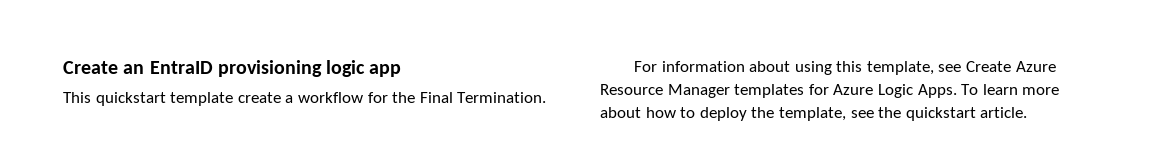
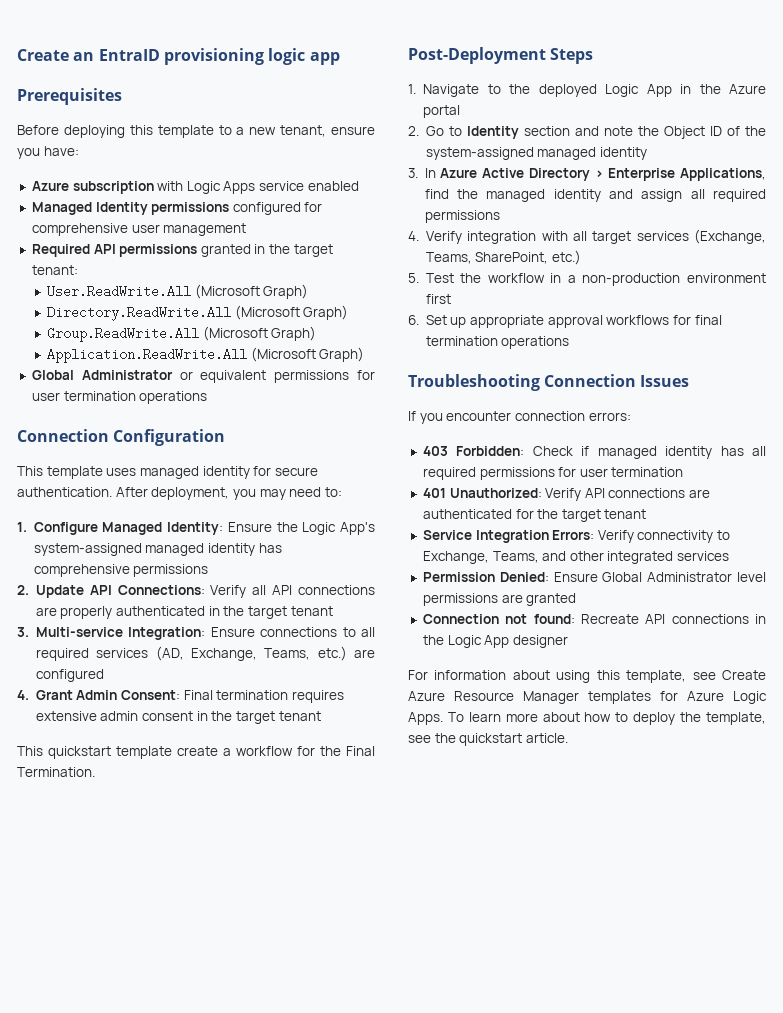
+ Prerequisites
+ Before deploying this template to a new tenant, ensure you have:
+ Azure subscription with Logic Apps service enabled
+ Managed Identity permissions configured for comprehensive user management
+ Required API permissions granted in the target tenant:
+ User.ReadWrite.All (Microsoft Graph)
+ Directory.ReadWrite.All (Microsoft Graph)
+ Group.ReadWrite.All (Microsoft Graph)
+ Application.ReadWrite.All (Microsoft Graph)
+ Global Administrator or equivalent permissions for user termination operations
+ Connection Configuration
+ This template uses managed identity for secure authentication. After deployment, you may need to:
+ 1. Configure Managed Identity: Ensure the Logic App's system-assigned managed identity has comprehensive permissions
+ 2. Update API Connections: Verify all API connections are properly authenticated in the target tenant
+ 3. Multi-service Integration: Ensure connections to all required services (AD, Exchange, Teams, etc.) are configured
+ 4. Grant Admin Consent: Final termination requires extensive admin consent in the target tenant
+ Post-Deployment Steps
+ 1. Navigate to the deployed Logic App in the Azure portal
+ 2. Go to Identity section and note the Object ID of the system-assigned managed identity
+ 3. In Azure Active Directory > Enterprise Applications, find the managed identity and assign all required permissions
+ 4. Verify integration with all target services (Exchange, Teams, SharePoint, etc.)
+ 5. Test the workflow in a non-production environment first
+ 6. Set up appropriate approval workflows for final termination operations
+ Troubleshooting Connection Issues
+ If you encounter connection errors:
+ 403 Forbidden: Check if managed identity has all required permissions for user termination
+ 401 Unauthorized: Verify API connections are authenticated for the target tenant
+ Service Integration Errors: Verify connectivity to Exchange, Teams, and other integrated services
+ Permission Denied: Ensure Global Administrator level permissions are granted
+ Connection not found: Recreate API connections in the Logic App designer

